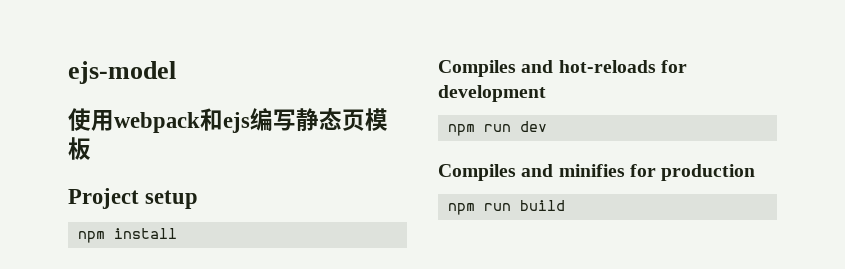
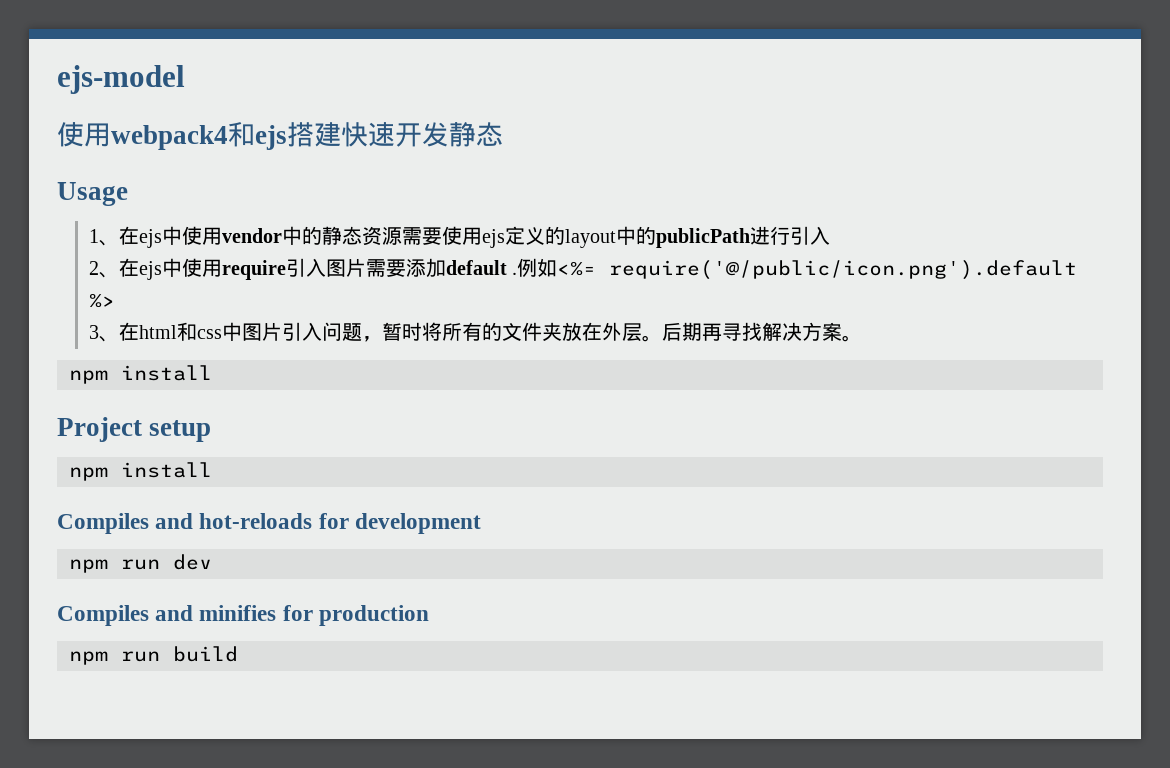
- 使用webpack和ejs编写静态页模板
+ 使用webpack4和ejs搭建快速开发静态
+ Usage
+ 1、在ejs中使用vendor中的静态资源需要使用ejs定义的layout中的publicPath进行引入
+ 2、在ejs中使用require引入图片需要添加default .例如<%= require('@/public/icon.png').default %>
+ 3、在html和css中图片引入问题，暂时将所有的文件夹放在外层。后期再寻找解决方案。
+ npm install

